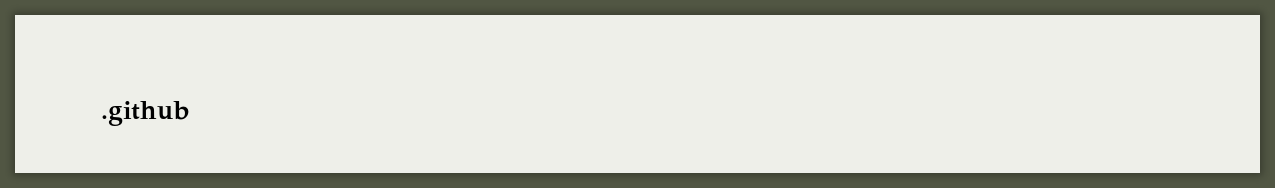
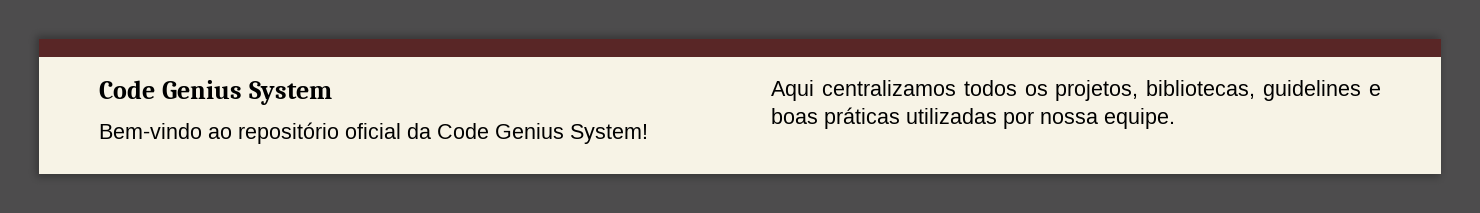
- .github
+ Code Genius System
+ Bem-vindo ao repositório oficial da Code Genius System!
+ Aqui centralizamos todos os projetos, bibliotecas, guidelines e boas práticas utilizadas por nossa equipe.

